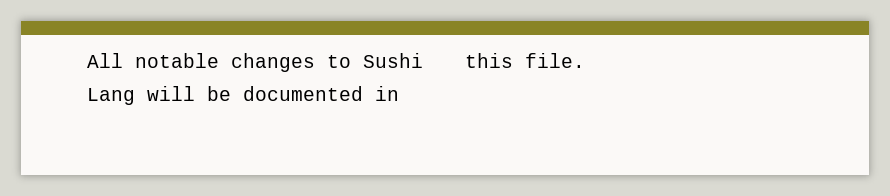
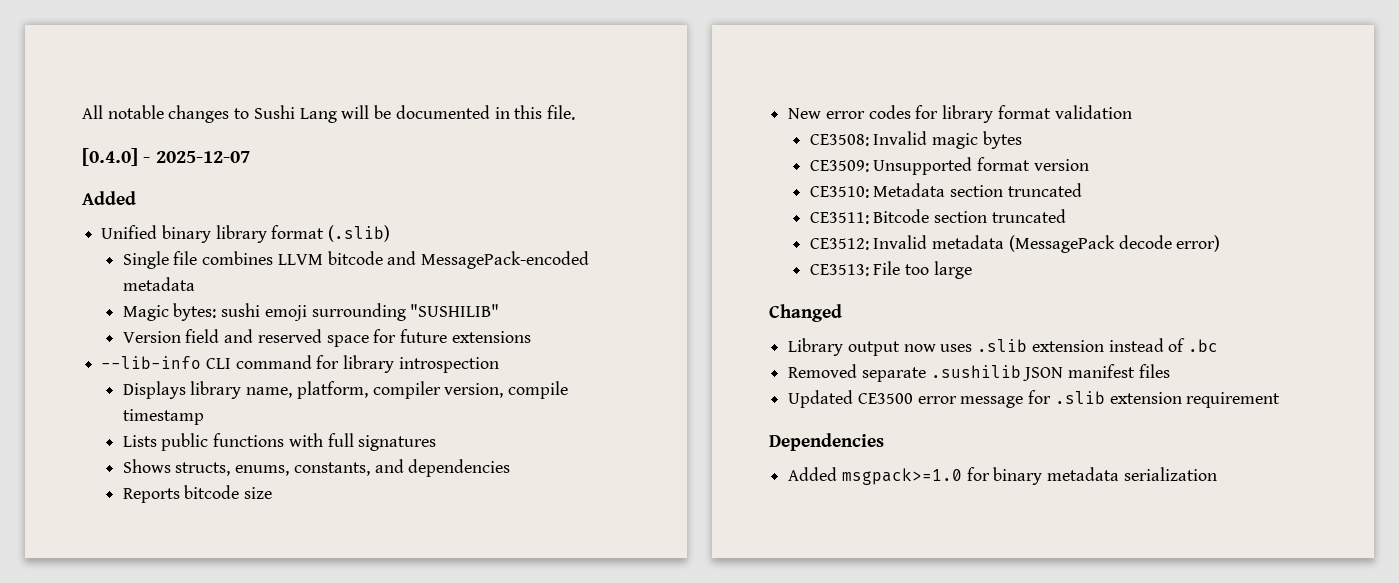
+ [0.4.0] - 2025-12-07
+ Added
+ Unified binary library format (.slib)
+ Single file combines LLVM bitcode and MessagePack-encoded metadata
+ Magic bytes: sushi emoji surrounding "SUSHILIB"
+ Version field and reserved space for future extensions
+ --lib-info CLI command for library introspection
+ Displays library name, platform, compiler version, compile timestamp
+ Lists public functions with full signatures
+ Shows structs, enums, constants, and dependencies
+ Reports bitcode size
+ New error codes for library format validation
+ CE3508: Invalid magic bytes
+ CE3509: Unsupported format version
+ CE3510: Metadata section truncated
+ CE3511: Bitcode section truncated
+ CE3512: Invalid metadata (MessagePack decode error)
+ CE3513: File too large
+ Changed
+ Library output now uses .slib extension instead of .bc
+ Removed separate .sushilib JSON manifest files
+ Updated CE3500 error message for .slib extension requirement
+ Dependencies
+ Added msgpack>=1.0 for binary metadata serialization

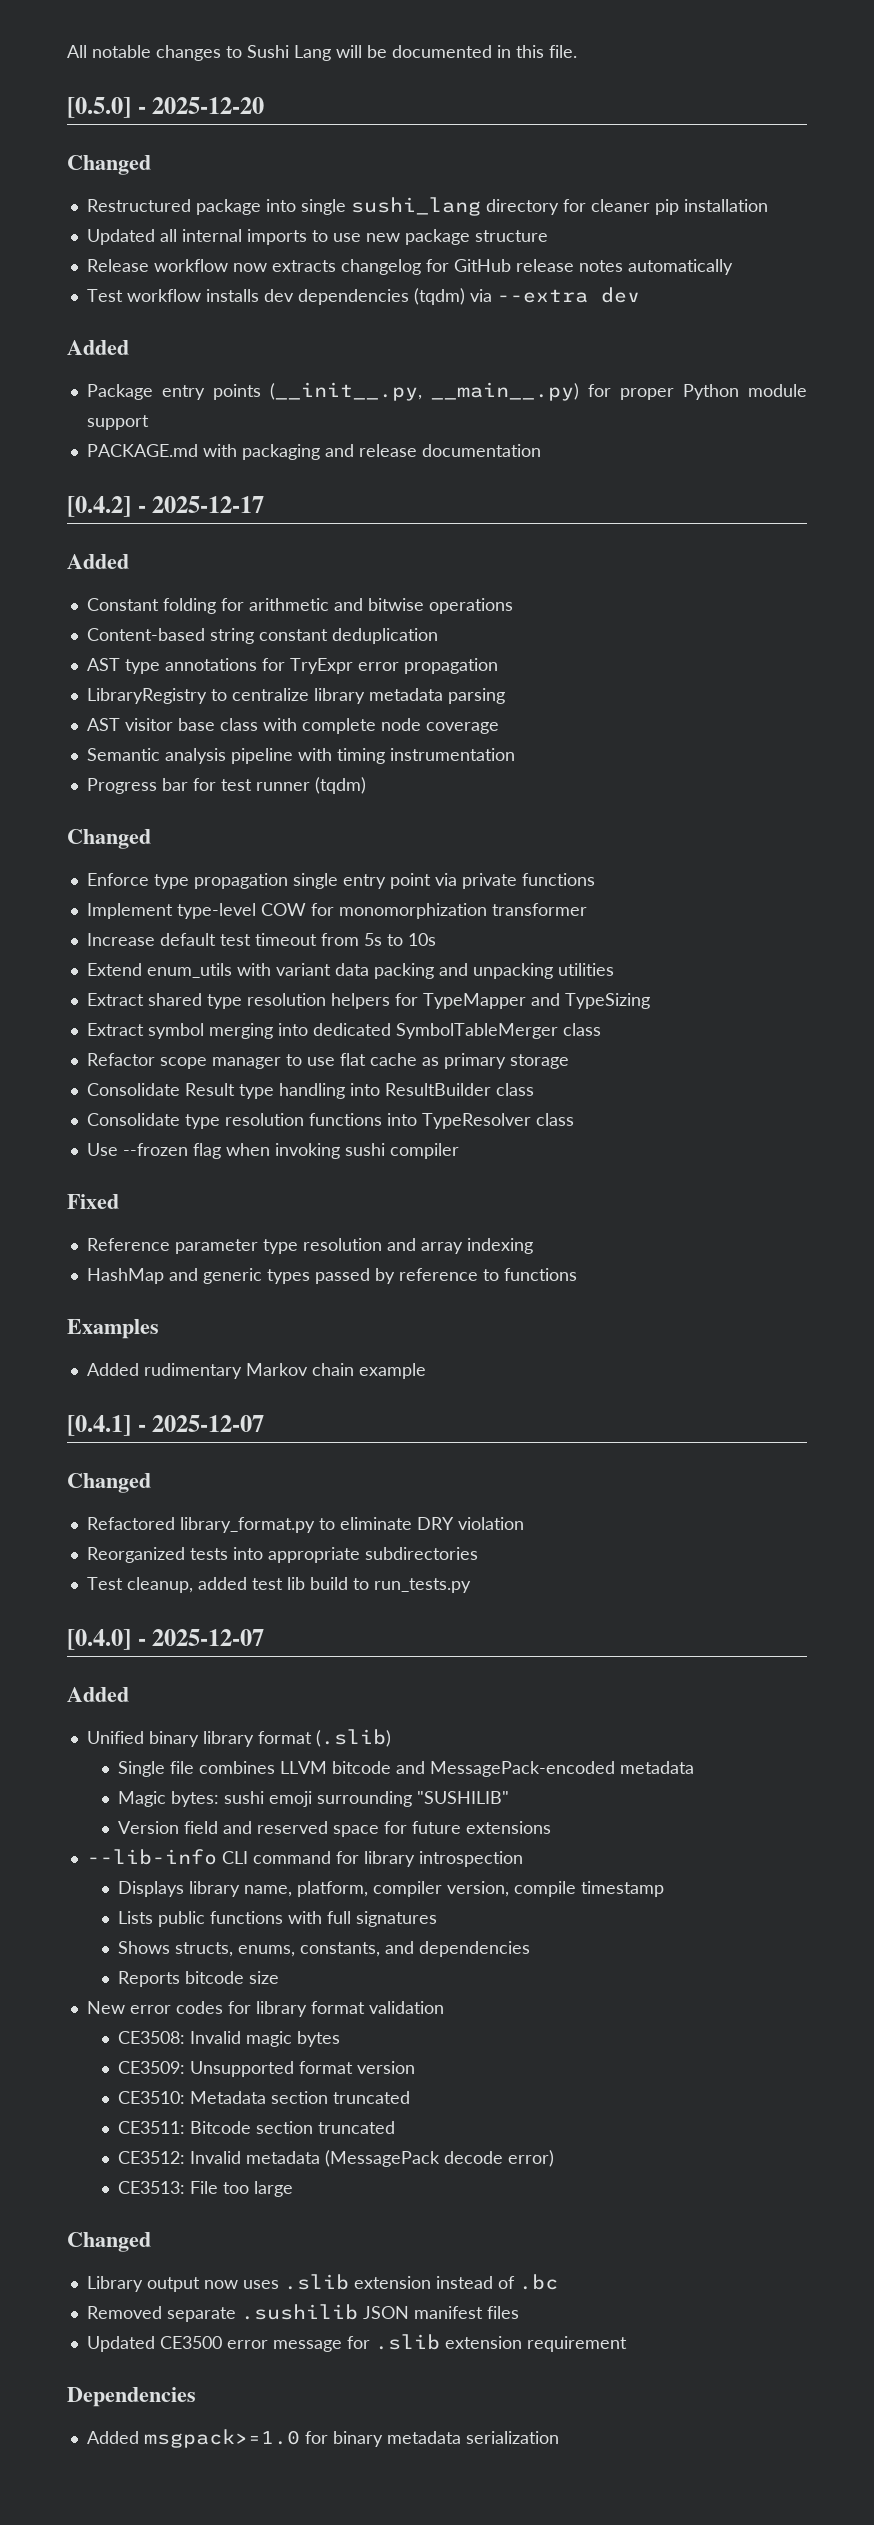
+ [0.5.0] - 2025-12-20
+ Changed
+ Restructured package into single sushi_lang directory for cleaner pip installation
+ Updated all internal imports to use new package structure
+ Release workflow now extracts changelog for GitHub release notes automatically
+ Test workflow installs dev dependencies (tqdm) via --extra dev
+ Added
+ Package entry points (__init__.py, __main__.py) for proper Python module support
+ PACKAGE.md with packaging and release documentation
+ [0.4.2] - 2025-12-17
+ Added
+ Constant folding for arithmetic and bitwise operations
+ Content-based string constant deduplication
+ AST type annotations for TryExpr error propagation
+ LibraryRegistry to centralize library metadata parsing
+ AST visitor base class with complete node coverage
+ Semantic analysis pipeline with timing instrumentation
+ Progress bar for test runner (tqdm)
+ Changed
+ Enforce type propagation single entry point via private functions
+ Implement type-level COW for monomorphization transformer
+ Increase default test timeout from 5s to 10s
+ Extend enum_utils with variant data packing and unpacking utilities
+ Extract shared type resolution helpers for TypeMapper and TypeSizing
+ Extract symbol merging into dedicated SymbolTableMerger class
+ Refactor scope manager to use flat cache as primary storage
+ Consolidate Result type handling into ResultBuilder class
+ Consolidate type resolution functions into TypeResolver class
+ Use --frozen flag when invoking sushi compiler
+ Fixed
+ Reference parameter type resolution and array indexing
+ HashMap and generic types passed by reference to functions
+ Examples
+ Added rudimentary Markov chain example
+ [0.4.1] - 2025-12-07
+ Changed
+ Refactored library_format.py to eliminate DRY violation
+ Reorganized tests into appropriate subdirectories
+ Test cleanup, added test lib build to run_tests.py

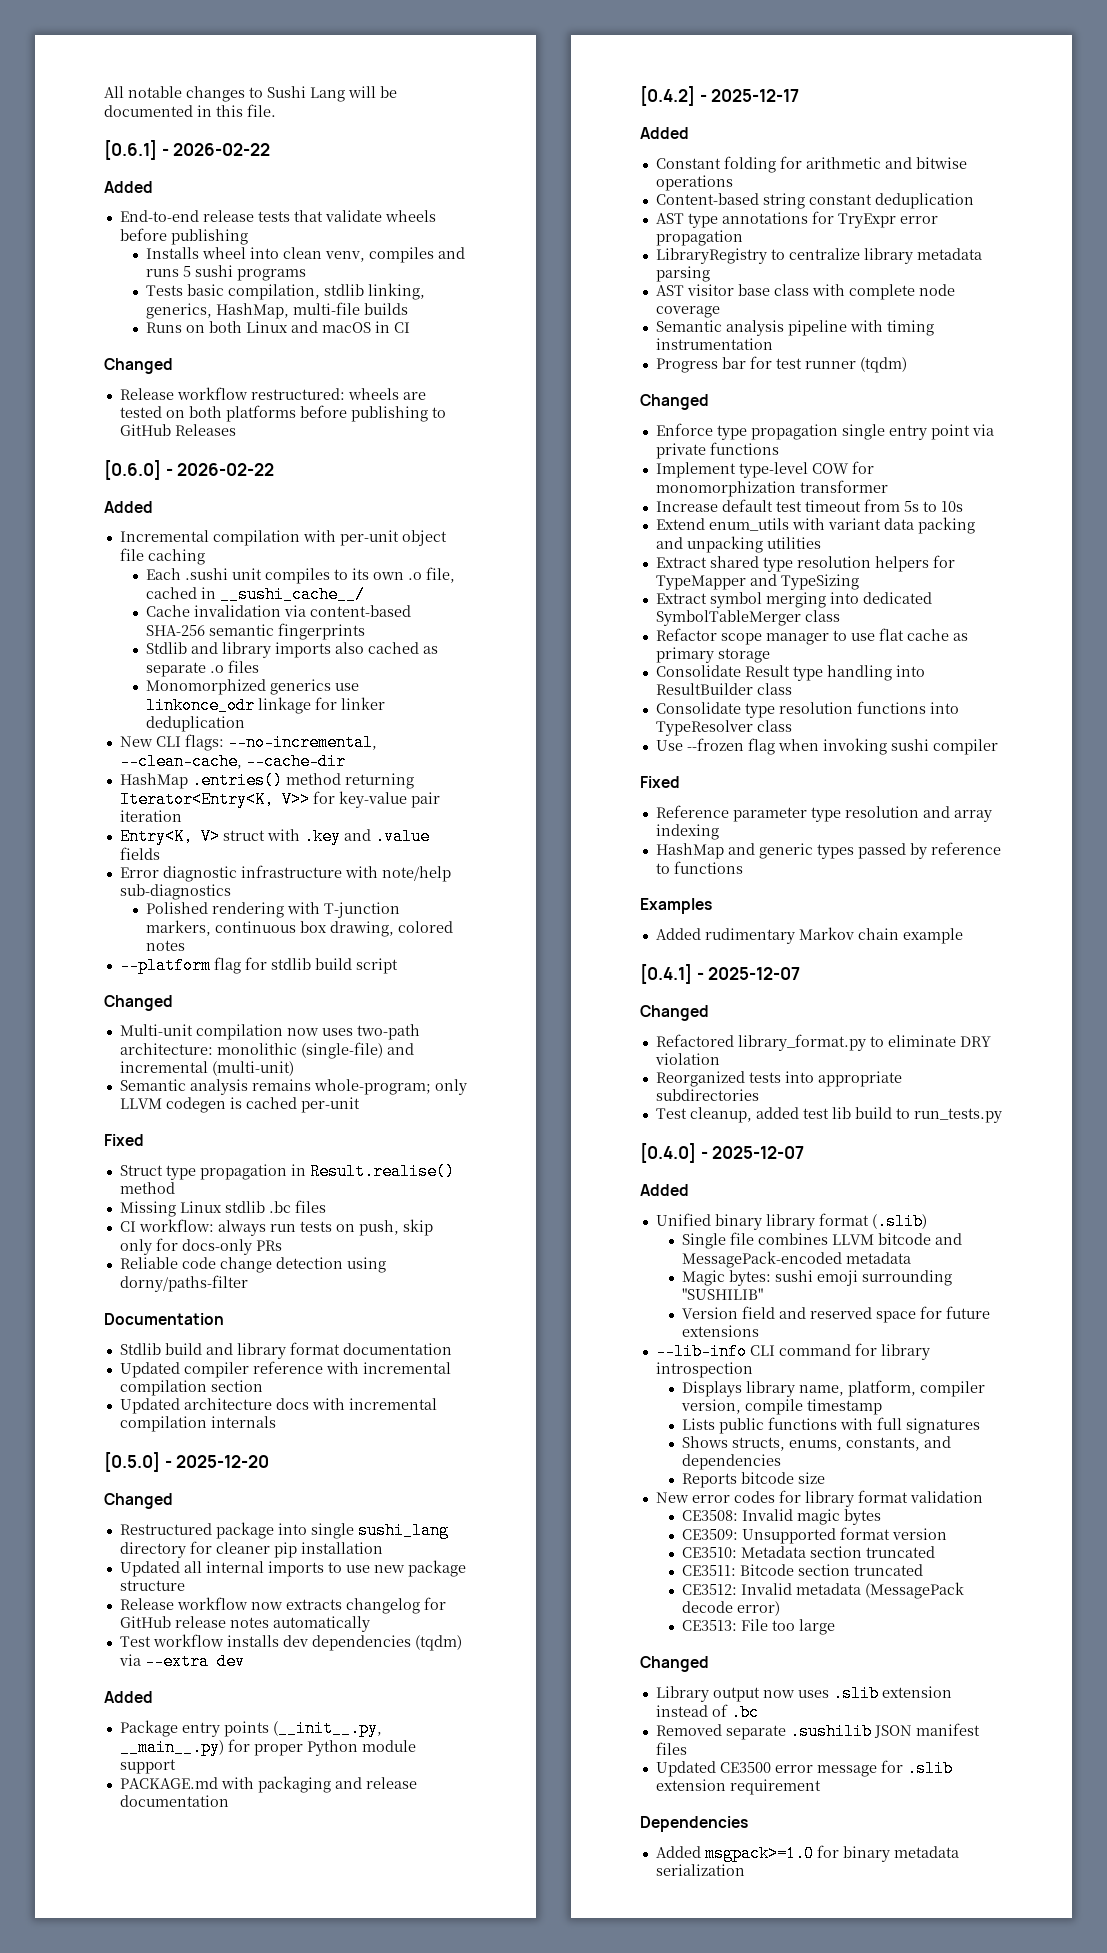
+ [0.6.1] - 2026-02-22
+ Added
+ End-to-end release tests that validate wheels before publishing
+ Installs wheel into clean venv, compiles and runs 5 sushi programs
+ Tests basic compilation, stdlib linking, generics, HashMap, multi-file builds
+ Runs on both Linux and macOS in CI
+ Changed
+ Release workflow restructured: wheels are tested on both platforms before publishing to GitHub Releases
+ [0.6.0] - 2026-02-22
+ Added
+ Incremental compilation with per-unit object file caching
+ Each .sushi unit compiles to its own .o file, cached in __sushi_cache__/
+ Cache invalidation via content-based SHA-256 semantic fingerprints
+ Stdlib and library imports also cached as separate .o files
+ Monomorphized generics use linkonce_odr linkage for linker deduplication
+ New CLI flags: --no-incremental, --clean-cache, --cache-dir
+ HashMap .entries() method returning Iterator<Entry<K, V>> for key-value pair iteration
+ Entry<K, V> struct with .key and .value fields
+ Error diagnostic infrastructure with note/help sub-diagnostics
+ Polished rendering with T-junction markers, continuous box drawing, colored notes
+ --platform flag for stdlib build script
+ Changed
+ Multi-unit compilation now uses two-path architecture: monolithic (single-file) and incremental (multi-unit)
+ Semantic analysis remains whole-program; only LLVM codegen is cached per-unit
+ Fixed
+ Struct type propagation in Result.realise() method
+ Missing Linux stdlib .bc files
+ CI workflow: always run tests on push, skip only for docs-only PRs
+ Reliable code change detection using dorny/paths-filter
+ Documentation
+ Stdlib build and library format documentation
+ Updated compiler reference with incremental compilation section
+ Updated architecture docs with incremental compilation internals

